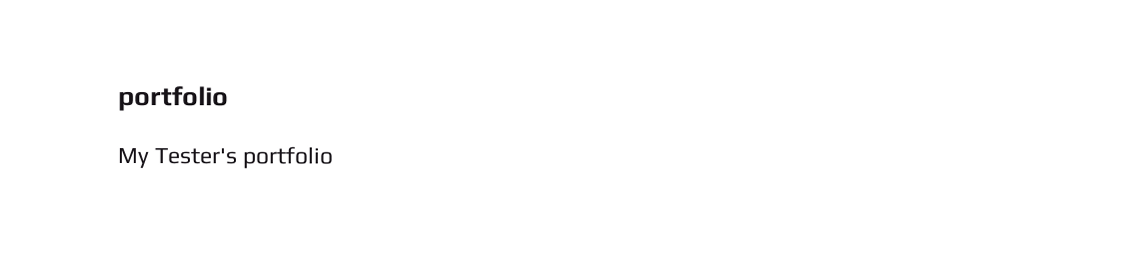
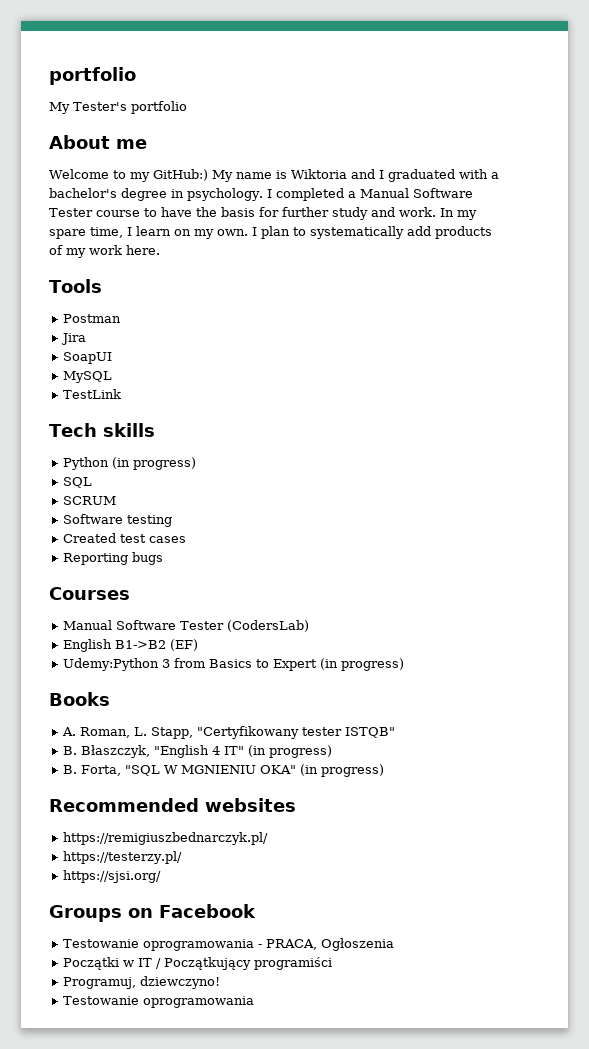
+ About me
+ Welcome to my GitHub:) My name is Wiktoria and I graduated with a bachelor's degree in psychology. I completed a Manual Software Tester course to have the basis for further study and work. In my spare time, I learn on my own. I plan to systematically add products of my work here.
+ Tools
+ Postman
+ Jira
+ SoapUI
+ MySQL
+ TestLink
+ Tech skills
+ Python (in progress)
+ SQL
+ SCRUM
+ Software testing
+ Created test cases
+ Reporting bugs
+ Courses
+ Manual Software Tester (CodersLab)
+ English B1->B2 (EF)
+ Udemy:Python 3 from Basics to Expert (in progress)
+ Books
+ A. Roman, L. Stapp, "Certyfikowany tester ISTQB"
+ B. Błaszczyk, "English 4 IT" (in progress)
+ B. Forta, "SQL W MGNIENIU OKA" (in progress)
+ Recommended websites
+ https://remigiuszbednarczyk.pl/
+ https://testerzy.pl/
+ https://sjsi.org/
+ Groups on Facebook
+ Testowanie oprogramowania - PRACA, Ogłoszenia
+ Początki w IT / Początkujący programiści
+ Programuj, dziewczyno!
+ Testowanie oprogramowania

